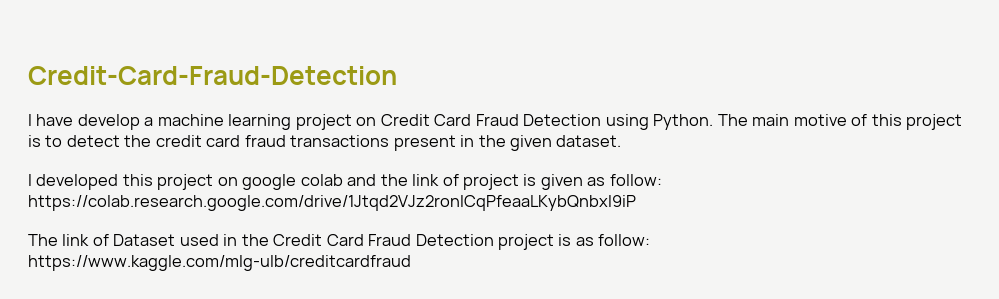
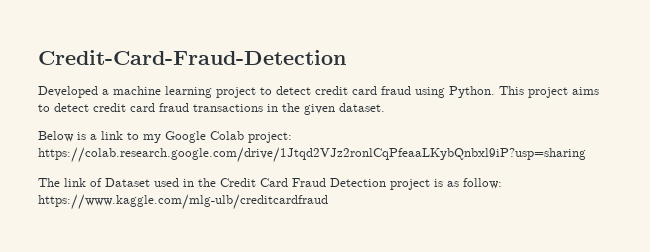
- I have develop a machine learning project on Credit Card Fraud Detection using Python. The main motive of this project is to detect the credit card fraud transactions present in the given dataset.
+ Developed a machine learning project to detect credit card fraud using Python. This project aims to detect credit card fraud transactions in the given dataset.
- I developed this project on google colab and the link of project is given as follow: https://colab.research.google.com/drive/1Jtqd2VJz2ronlCqPfeaaLKybQnbxl9iP
+ Below is a link to my Google Colab project: https://colab.research.google.com/drive/1Jtqd2VJz2ronlCqPfeaaLKybQnbxl9iP?usp=sharing

